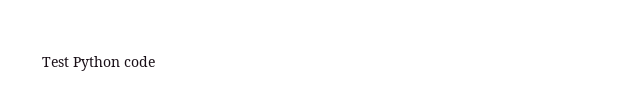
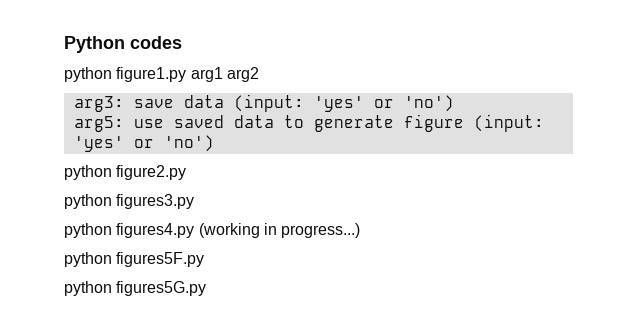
- Test Python code
+ Python codes
+ python figure1.py arg1 arg2
+ arg3: save data (input: 'yes' or 'no')
+ arg5: use saved data to generate figure (input: 'yes' or 'no')
+ python figure2.py
+ python figures3.py
+ python figures4.py (working in progress...)
+ python figures5F.py
+ python figures5G.py

